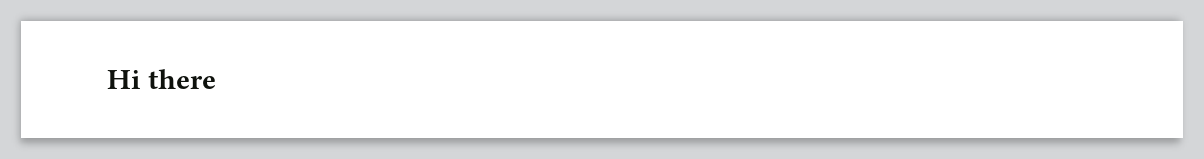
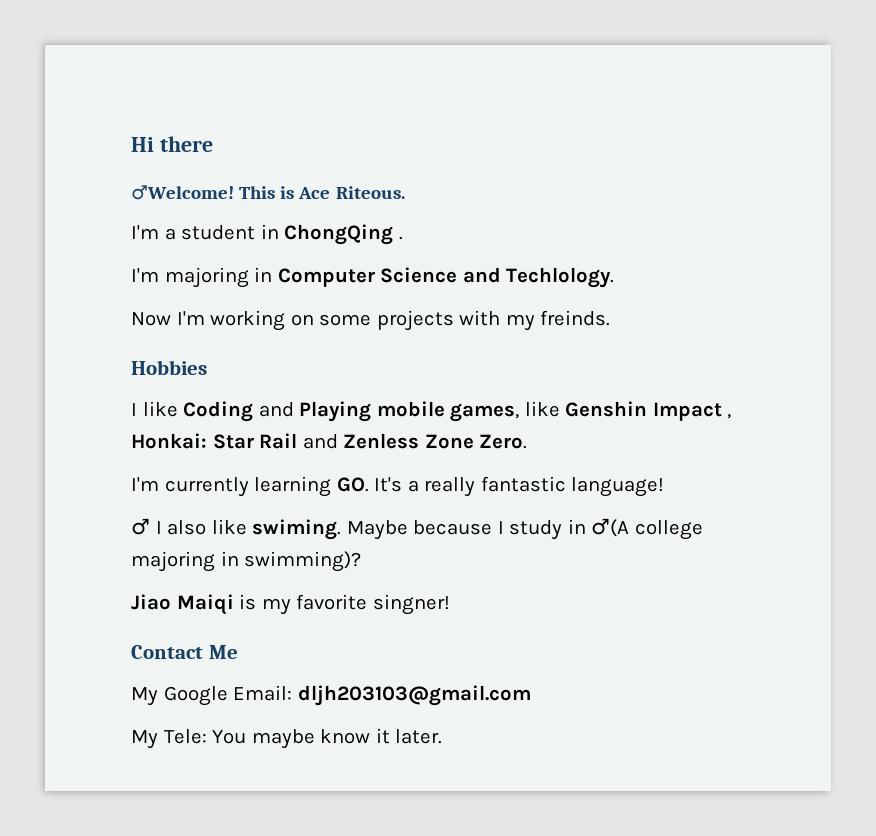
+ ♂Welcome! This is Ace Riteous.
+ I'm a student in ChongQing .
+ I'm majoring in Computer Science and Techlology.
+ Now I'm working on some projects with my freinds.
+ Hobbies
+ I like Coding and Playing mobile games, like Genshin Impact , Honkai: Star Rail and Zenless Zone Zero.
+ I'm currently learning GO. It's a really fantastic language!
+ ♂ I also like swiming. Maybe because I study in ♂(A college majoring in swimming)?
+ Jiao Maiqi is my favorite singner!
+ Contact Me
+ My Google Email: dljh203103@gmail.com
+ My Tele: You maybe know it later.

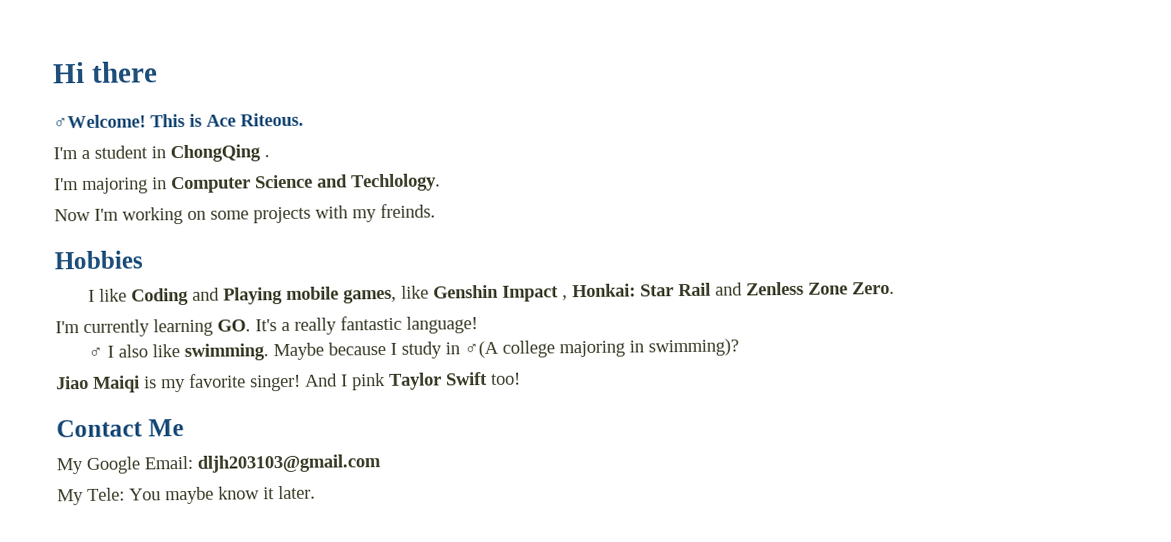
- ♂ I also like swiming.
+ ♂ I also like swimming.
- Jiao Maiqi is my favorite singner!
+ Jiao Maiqi is my favorite singer! And I pink Taylor Swift too!

